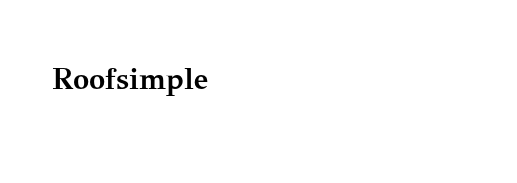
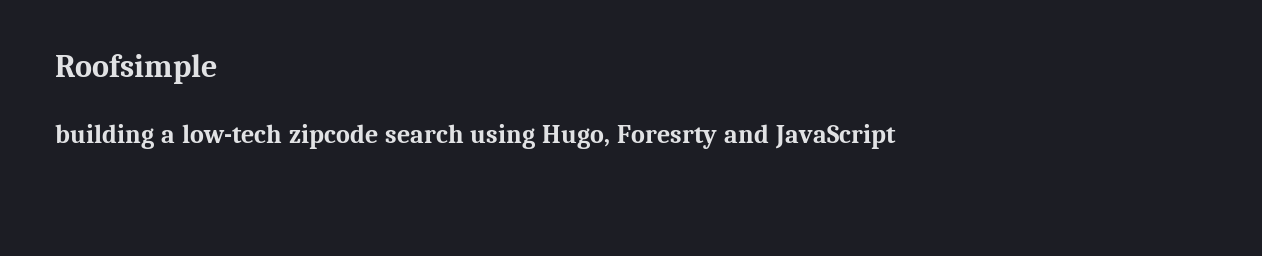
+ building a low-tech zipcode search using Hugo, Foresrty and JavaScript

